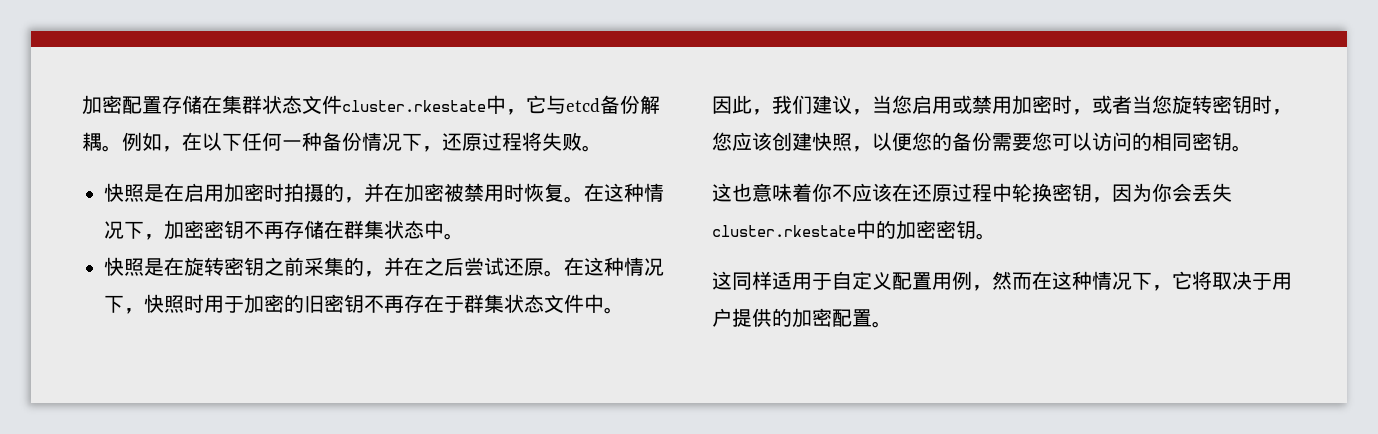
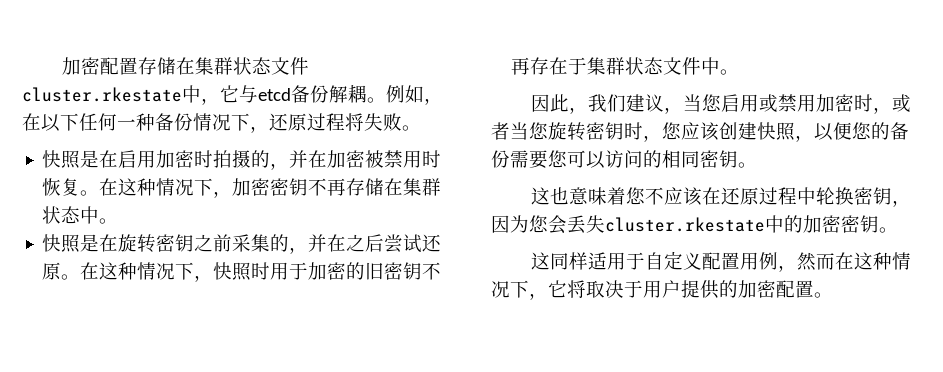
- 在这种情况下，加密密钥不再存储在群集状态中。
+ 在这种情况下，加密密钥不再存储在集群状态中。
- 在这种情况下，快照时用于加密的旧密钥不再存在于群集状态文件中。
+ 在这种情况下，快照时用于加密的旧密钥不再存在于集群状态文件中。
- 这也意味着你不应该在还原过程中轮换密钥，因为你会丢失cluster.rkestate中的加密密钥。
+ 这也意味着您不应该在还原过程中轮换密钥，因为您会丢失cluster.rkestate中的加密密钥。

